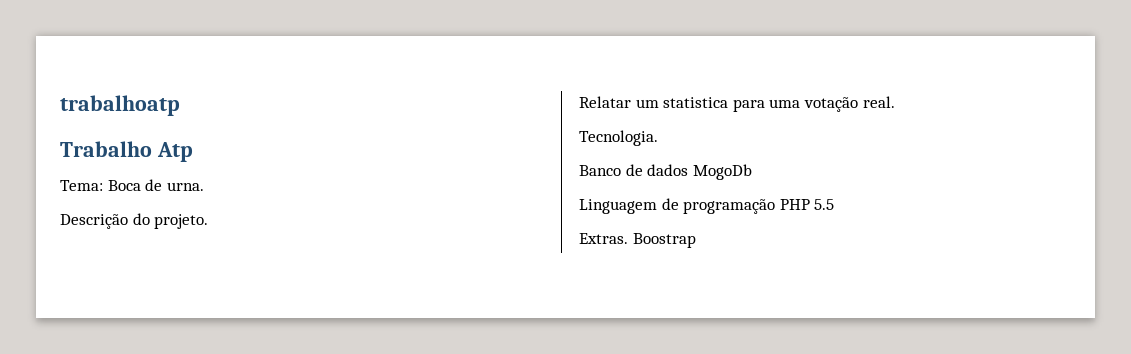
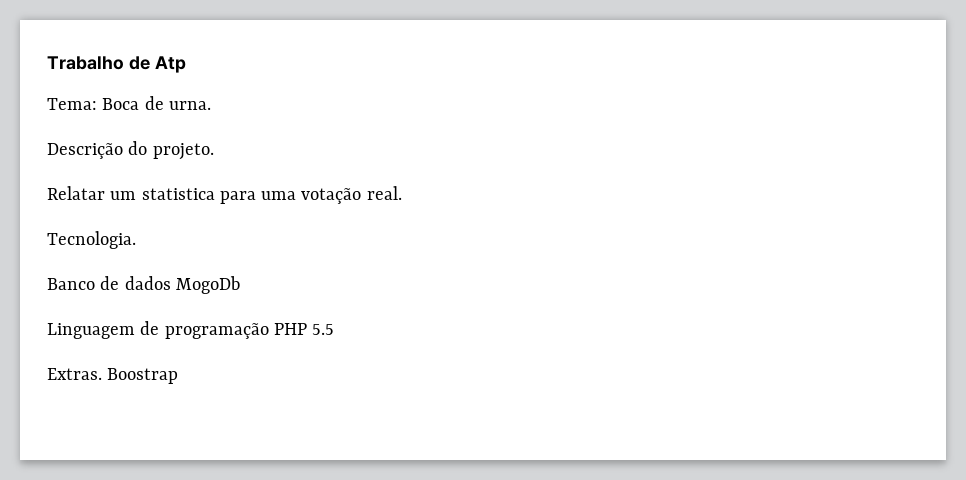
- trabalhoatp
- Trabalho Atp
+ Trabalho de Atp

